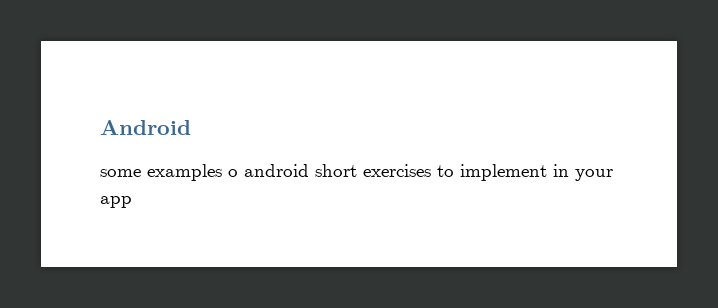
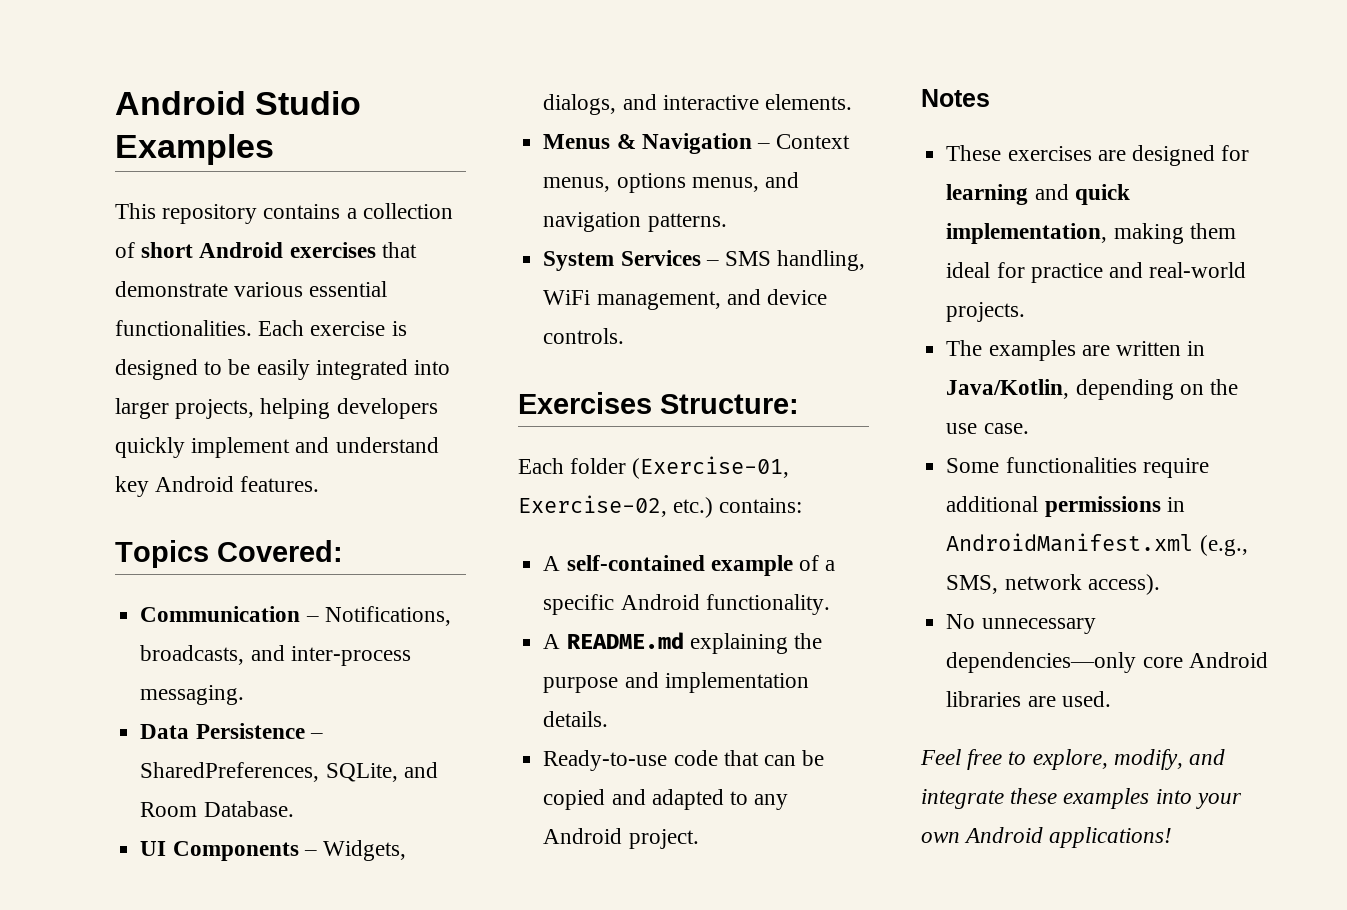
- Android
- some examples o android short exercises to implement in your app
+ Android Studio Examples
+ This repository contains a collection of short Android exercises that demonstrate various essential functionalities. Each exercise is designed to be easily integrated into larger projects, helping developers quickly implement and understand key Android features.
+ Topics Covered:
+ Communication – Notifications, broadcasts, and inter-process messaging.
+ Data Persistence – SharedPreferences, SQLite, and Room Database.
+ UI Components – Widgets, dialogs, and interactive elements.
+ Menus & Navigation – Context menus, options menus, and navigation patterns.
+ System Services – SMS handling, WiFi management, and device controls.
+ Exercises Structure:
+ Each folder (Exercise-01, Exercise-02, etc.) contains:
+ A self-contained example of a specific Android functionality.
+ A README.md explaining the purpose and implementation details.
+ Ready-to-use code that can be copied and adapted to any Android project.
+ Notes
+ These exercises are designed for learning and quick implementation, making them ideal for practice and real-world projects.
+ The examples are written in Java/Kotlin, depending on the use case.
+ Some functionalities require additional permissions in AndroidManifest.xml (e.g., SMS, network access).
+ No unnecessary dependencies—only core Android libraries are used.
+ Feel free to explore, modify, and integrate these examples into your own Android applications!

